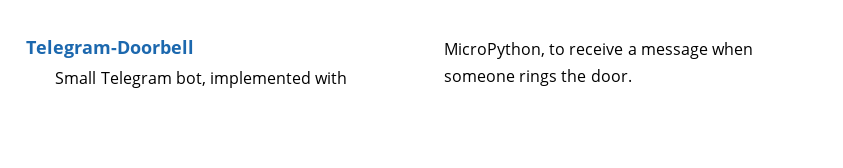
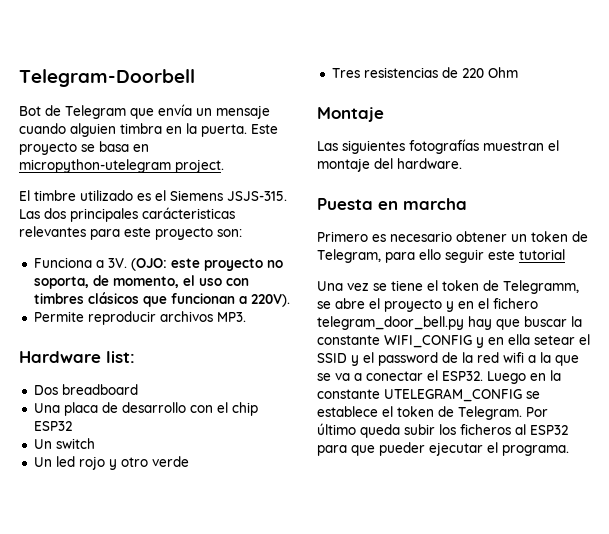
- Small Telegram bot, implemented with MicroPython, to receive a message when someone rings the door.
+ Bot de Telegram que envía un mensaje cuando alguien timbra en la puerta. Este proyecto se basa en micropython-utelegram project.
+ El timbre utilizado es el Siemens JSJS-315. Las dos principales carácteristicas relevantes para este proyecto son:
+ Funciona a 3V. (OJO: este proyecto no soporta, de momento, el uso con timbres clásicos que funcionan a 220V).
+ Permite reproducir archivos MP3.
+ Hardware list:
+ Dos breadboard
+ Una placa de desarrollo con el chip ESP32
+ Un switch
+ Un led rojo y otro verde
+ Tres resistencias de 220 Ohm
+ Montaje
+ Las siguientes fotografías muestran el montaje del hardware.
+ Puesta en marcha
+ Primero es necesario obtener un token de Telegram, para ello seguir este tutorial
+ Una vez se tiene el token de Telegramm, se abre el proyecto y en el fichero telegram_door_bell.py hay que buscar la constante WIFI_CONFIG y en ella setear el SSID y el password de la red wifi a la que se va a conectar el ESP32. Luego en la constante UTELEGRAM_CONFIG se establece el token de Telegram. Por último queda subir los ficheros al ESP32 para que pueder ejecutar el programa.

